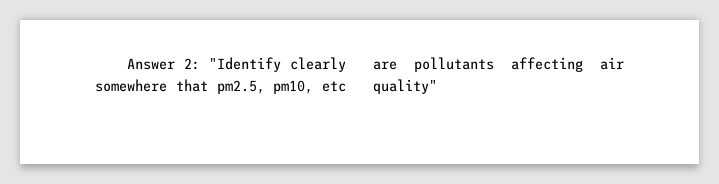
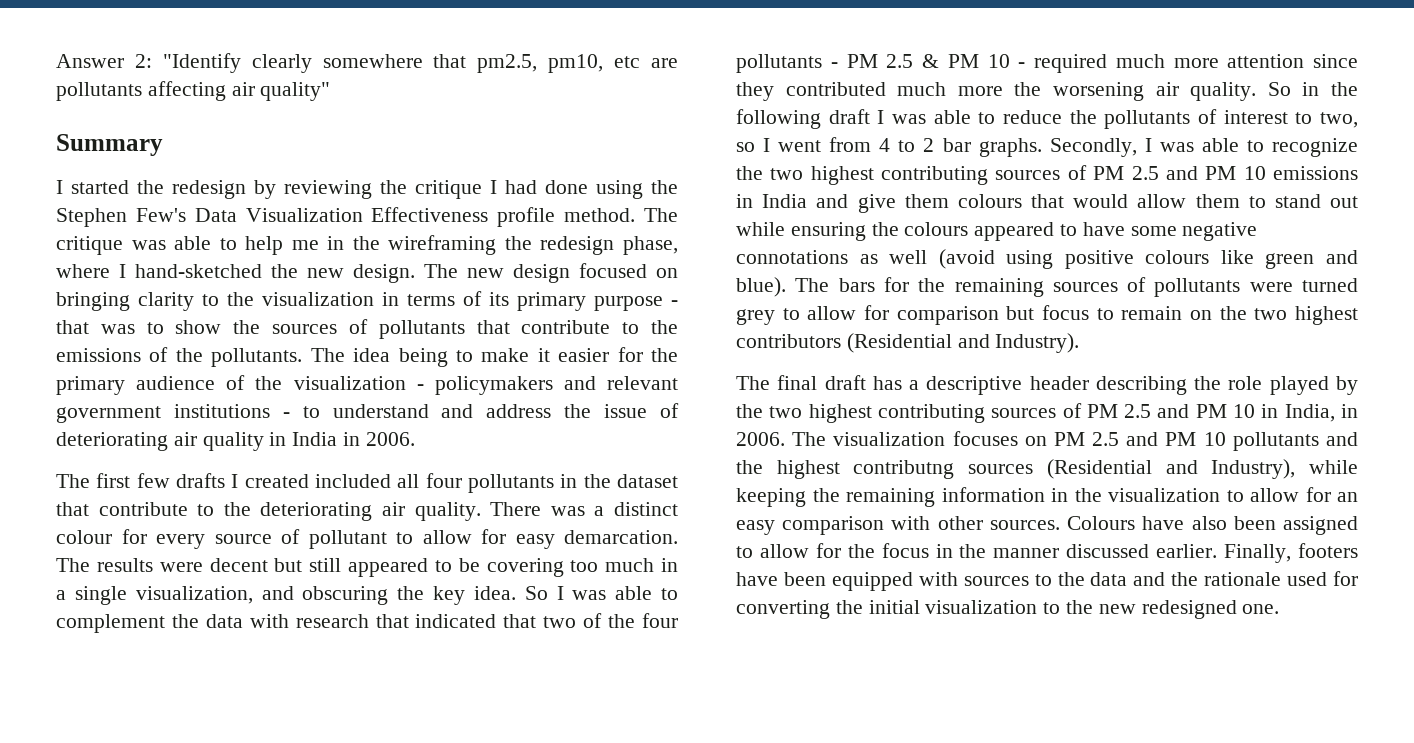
+ Summary
+ I started the redesign by reviewing the critique I had done using the Stephen Few's Data Visualization Effectiveness profile method. The critique was able to help me in the wireframing the redesign phase, where I hand-sketched the new design. The new design focused on bringing clarity to the visualization in terms of its primary purpose - that was to show the sources of pollutants that contribute to the emissions of the pollutants. The idea being to make it easier for the primary audience of the visualization - policymakers and relevant government institutions - to understand and address the issue of deteriorating air quality in India in 2006.
+ The first few drafts I created included all four pollutants in the dataset that contribute to the deteriorating air quality. There was a distinct colour for every source of pollutant to allow for easy demarcation. The results were decent but still appeared to be covering too much in a single visualization, and obscuring the key idea. So I was able to complement the data with research that indicated that two of the four pollutants - PM 2.5 & PM 10 - required much more attention since they contributed much more the worsening air quality. So in the following draft I was able to reduce the pollutants of interest to two, so I went from 4 to 2 bar graphs. Secondly, I was able to recognize the two highest contributing sources of PM 2.5 and PM 10 emissions in India and give them colours that would allow them to stand out while ensuring the colours appeared to have some negative connotations as well (avoid using positive colours like green and blue). The bars for the remaining sources of pollutants were turned grey to allow for comparison but focus to remain on the two highest contributors (Residential and Industry).
+ The final draft has a descriptive header describing the role played by the two highest contributing sources of PM 2.5 and PM 10 in India, in 2006. The visualization focuses on PM 2.5 and PM 10 pollutants and the highest contributng sources (Residential and Industry), while keeping the remaining information in the visualization to allow for an easy comparison with other sources. Colours have also been assigned to allow for the focus in the manner discussed earlier. Finally, footers have been equipped with sources to the data and the rationale used for converting the initial visualization to the new redesigned one.

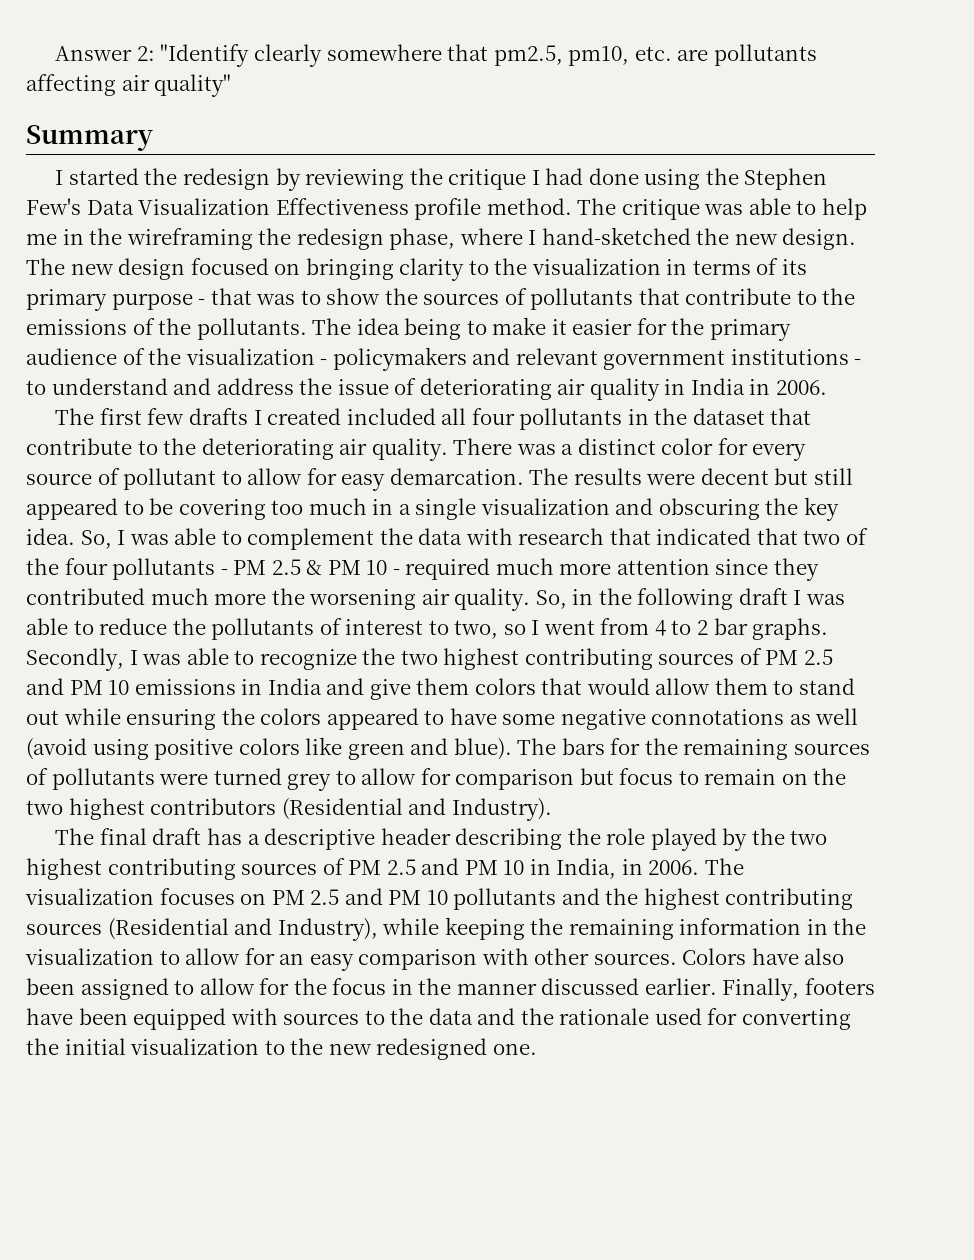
- Answer 2: "Identify clearly somewhere that pm2.5, pm10, etc are pollutants affecting air quality"
+ Answer 2: "Identify clearly somewhere that pm2.5, pm10, etc. are pollutants affecting air quality"
- There was a distinct colour for every source of pollutant to allow for easy demarcation.
+ There was a distinct color for every source of pollutant to allow for easy demarcation.
- The results were decent but still appeared to be covering too much in a single visualization, and obscuring the key idea.
+ The results were decent but still appeared to be covering too much in a single visualization and obscuring the key idea.
- So I was able to complement the data with research that indicated that two of the four pollutants - PM 2.5 & PM 10 - required much more attention since they contributed much more the worsening air quality.
+ So, I was able to complement the data with research that indicated that two of the four pollutants - PM 2.5 & PM 10 - required much more attention since they contributed much more the worsening air quality.
- So in the following draft I was able to reduce the pollutants of interest to two, so I went from 4 to 2 bar graphs.
+ So, in the following draft I was able to reduce the pollutants of interest to two, so I went from 4 to 2 bar graphs.
- Secondly, I was able to recognize the two highest contributing sources of PM 2.5 and PM 10 emissions in India and give them colours that would allow them to stand out while ensuring the colours appeared to have some negative connotations as well (avoid using positive colours like green and blue).
+ Secondly, I was able to recognize the two highest contributing sources of PM 2.5 and PM 10 emissions in India and give them colors that would allow them to stand out while ensuring the colors appeared to have some negative connotations as well (avoid using positive colors like green and blue).
- The visualization focuses on PM 2.5 and PM 10 pollutants and the highest contributng sources (Residential and Industry), while keeping the remaining information in the visualization to allow for an easy comparison with other sources.
+ The visualization focuses on PM 2.5 and PM 10 pollutants and the highest contributing sources (Residential and Industry), while keeping the remaining information in the visualization to allow for an easy comparison with other sources.
- Colours have also been assigned to allow for the focus in the manner discussed earlier.
+ Colors have also been assigned to allow for the focus in the manner discussed earlier.

